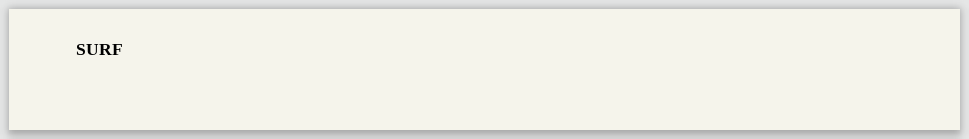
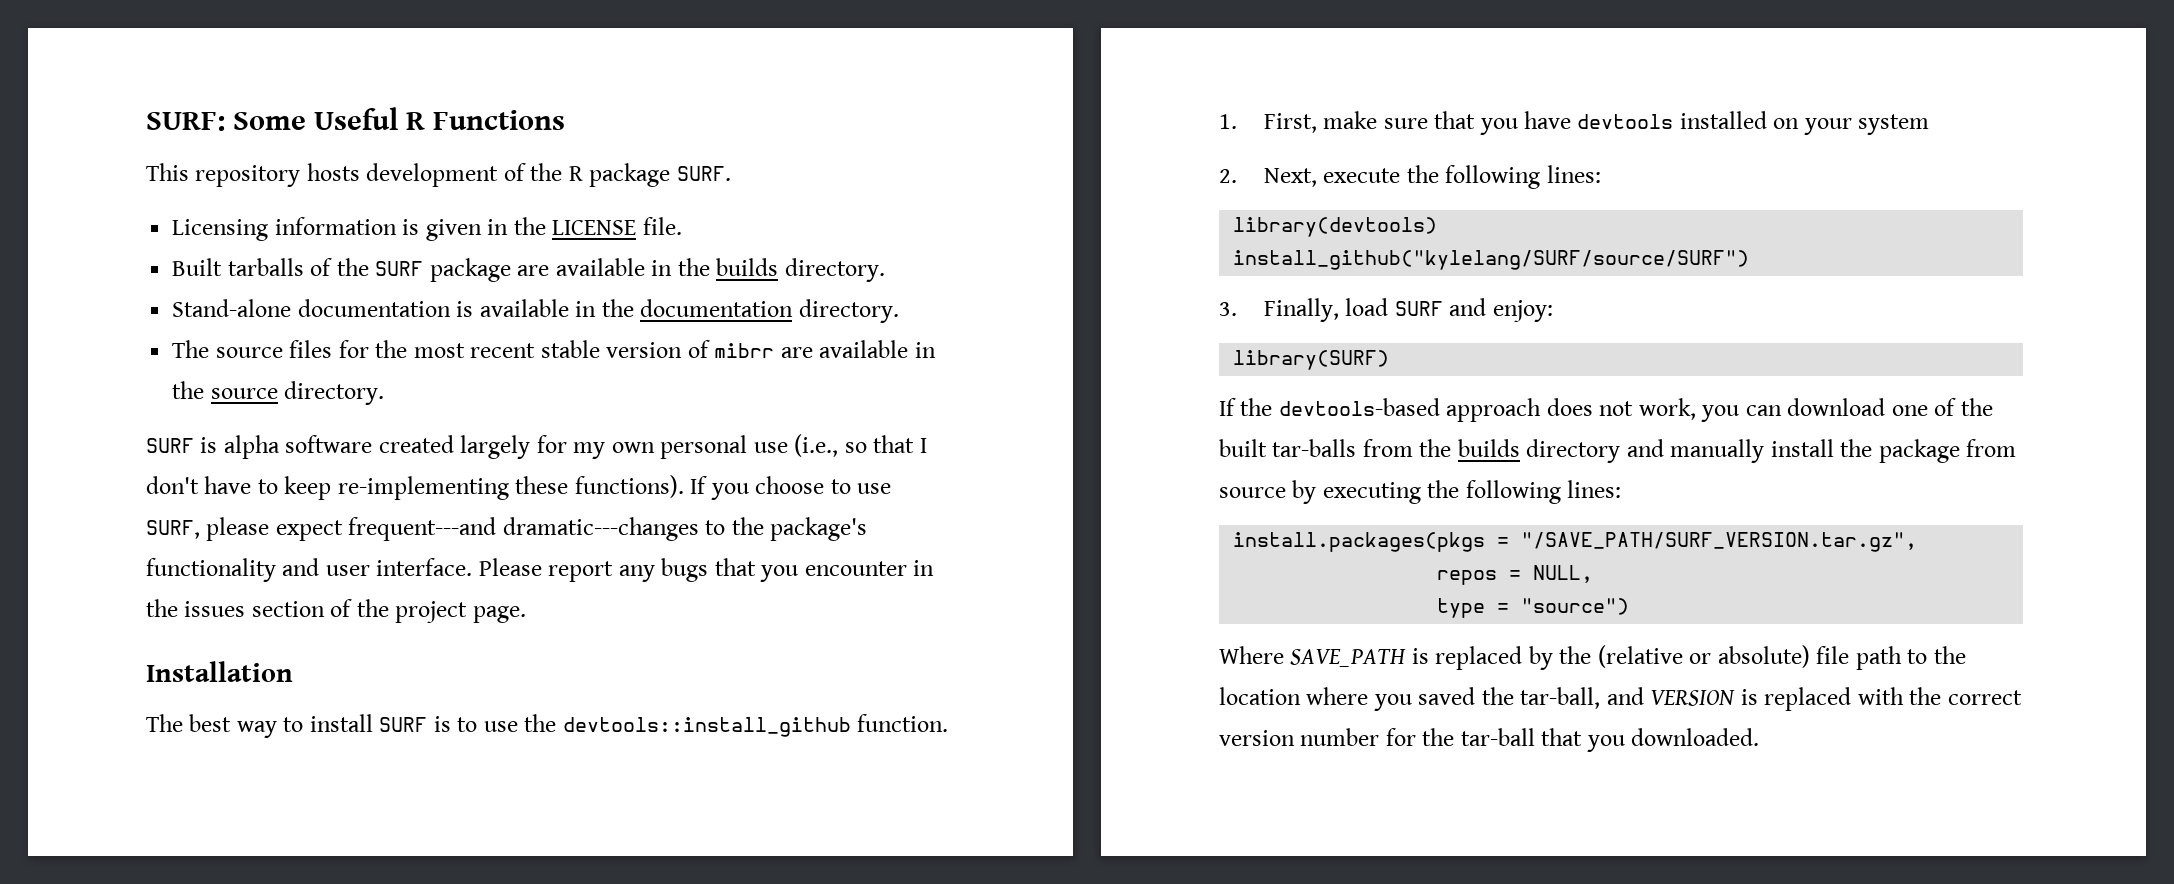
- SURF
+ SURF: Some Useful R Functions
+ This repository hosts development of the R package SURF.
+ Licensing information is given in the LICENSE file.
+ Built tarballs of the SURF package are available in the builds directory.
+ Stand-alone documentation is available in the documentation directory.
+ The source files for the most recent stable version of mibrr are available in the source directory.
+ SURF is alpha software created largely for my own personal use (i.e., so that I don't have to keep re-implementing these functions). If you choose to use SURF, please expect frequent---and dramatic---changes to the package's functionality and user interface. Please report any bugs that you encounter in the issues section of the project page.
+ Installation
+ The best way to install SURF is to use the devtools::install_github function.
+ 1. First, make sure that you have devtools installed on your system
+ 2. Next, execute the following lines:
+ library(devtools)
+ install_github("kylelang/SURF/source/SURF")
+ 3. Finally, load SURF and enjoy:
+ library(SURF)
+ If the devtools-based approach does not work, you can download one of the built tar-balls from the builds directory and manually install the package from source by executing the following lines:
+ install.packages(pkgs = "/SAVE_PATH/SURF_VERSION.tar.gz",
+ repos = NULL,
+ type = "source")
+ Where SAVE_PATH is replaced by the (relative or absolute) file path to the location where you saved the tar-ball, and VERSION is replaced with the correct version number for the tar-ball that you downloaded.

